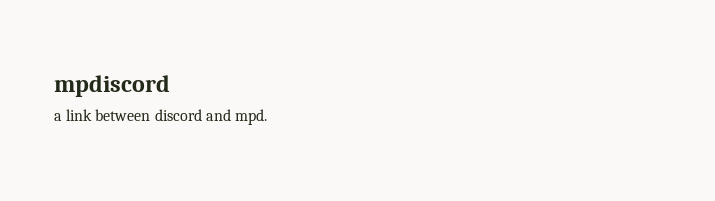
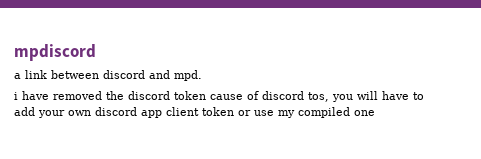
+ i have removed the discord token cause of discord tos, you will have to add your own discord app client token or use my compiled one

